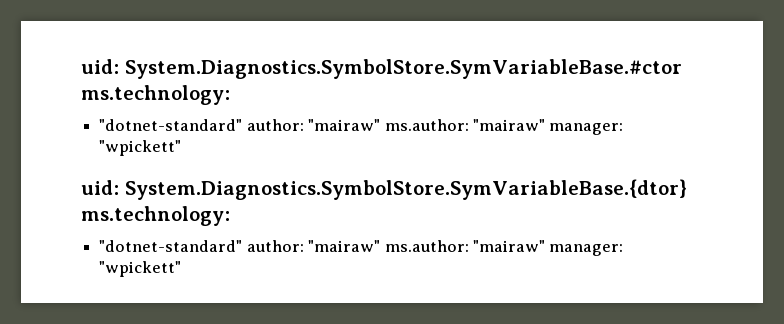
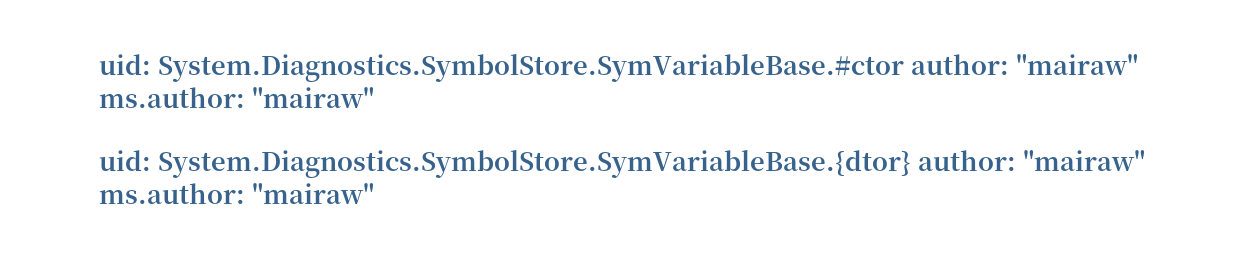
- uid: System.Diagnostics.SymbolStore.SymVariableBase.#ctor ms.technology:
- "dotnet-standard" author: "mairaw" ms.author: "mairaw" manager: "wpickett"
+ uid: System.Diagnostics.SymbolStore.SymVariableBase.#ctor author: "mairaw" ms.author: "mairaw"
- uid: System.Diagnostics.SymbolStore.SymVariableBase.{dtor} ms.technology:
- "dotnet-standard" author: "mairaw" ms.author: "mairaw" manager: "wpickett"
+ uid: System.Diagnostics.SymbolStore.SymVariableBase.{dtor} author: "mairaw" ms.author: "mairaw"

